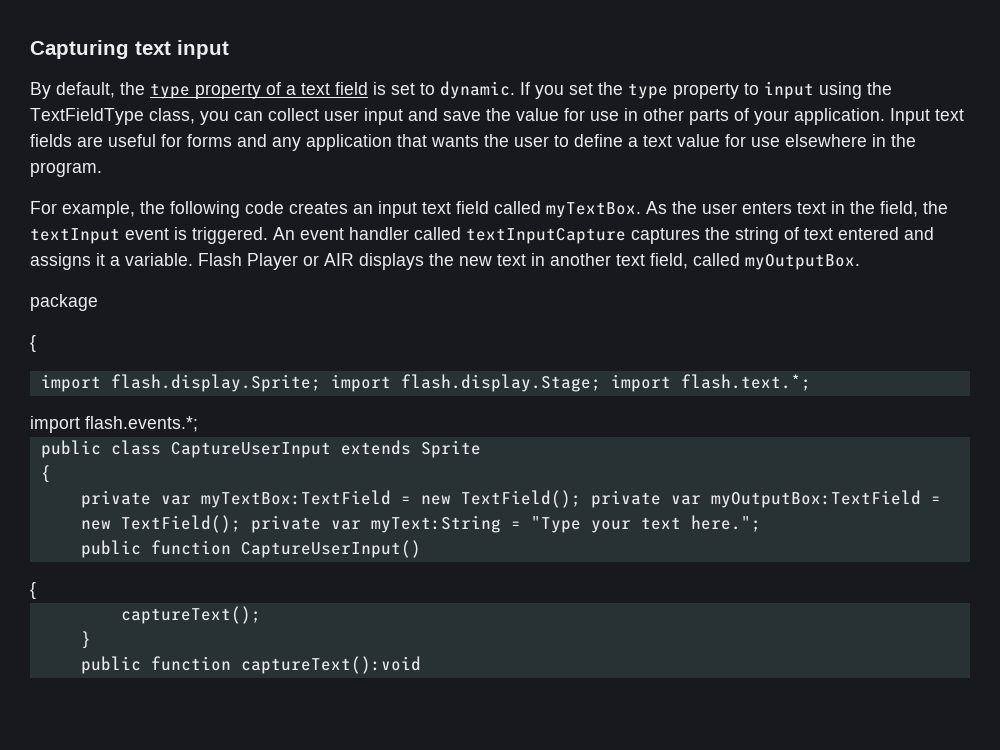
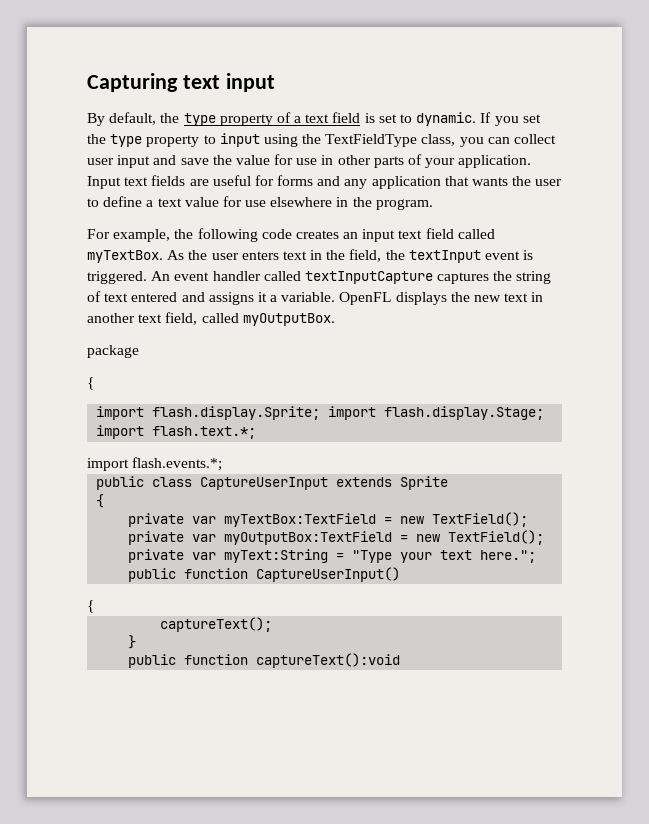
- Flash Player or AIR displays the new text in another text field, called myOutputBox.
+ OpenFL displays the new text in another text field, called myOutputBox.

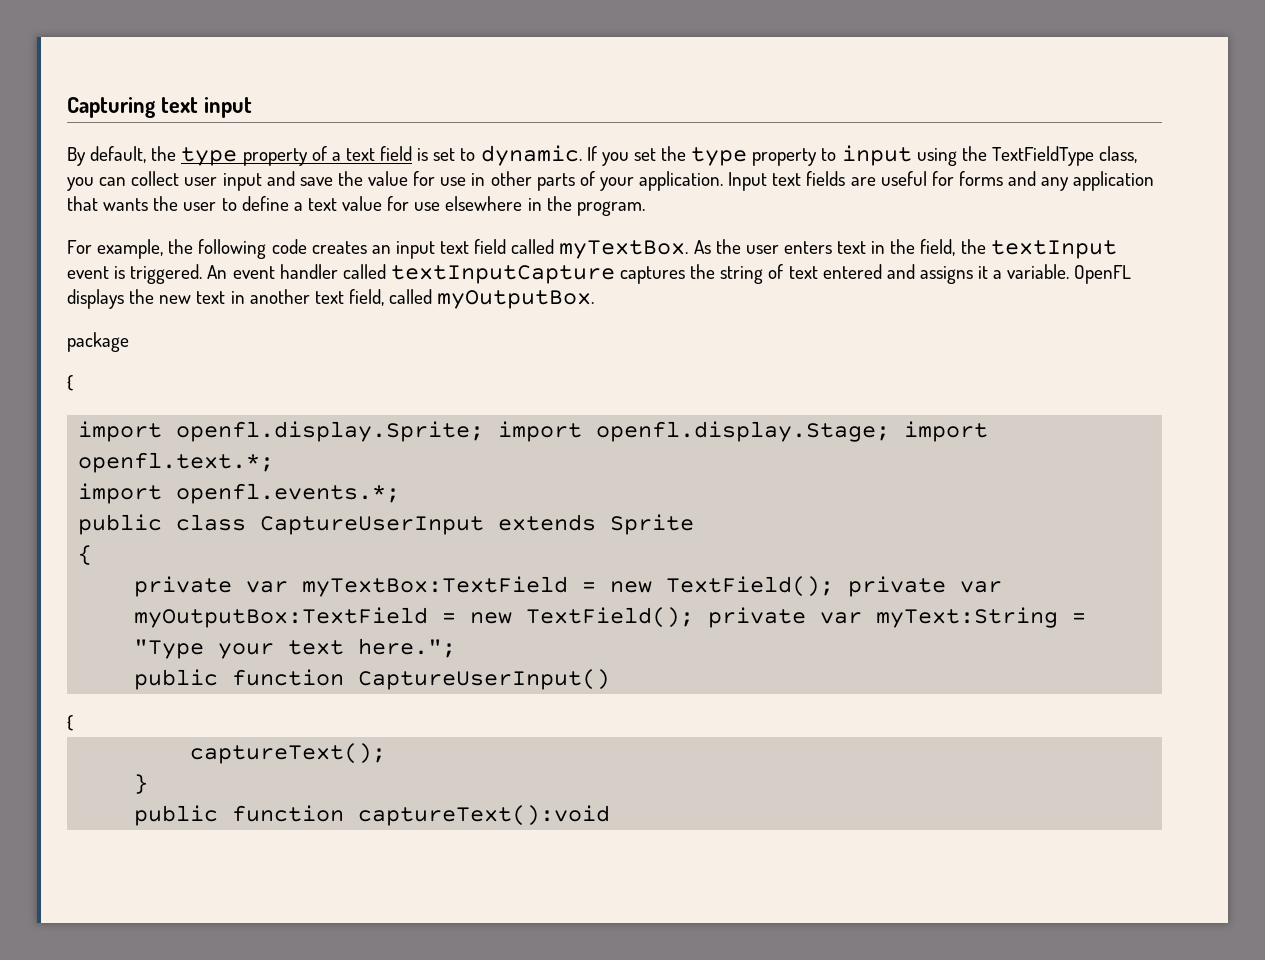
- import flash.display.Sprite; import flash.display.Stage; import flash.text.*;
- import flash.events.*;
+ import openfl.display.Sprite; import openfl.display.Stage; import openfl.text.*;
+ import openfl.events.*;

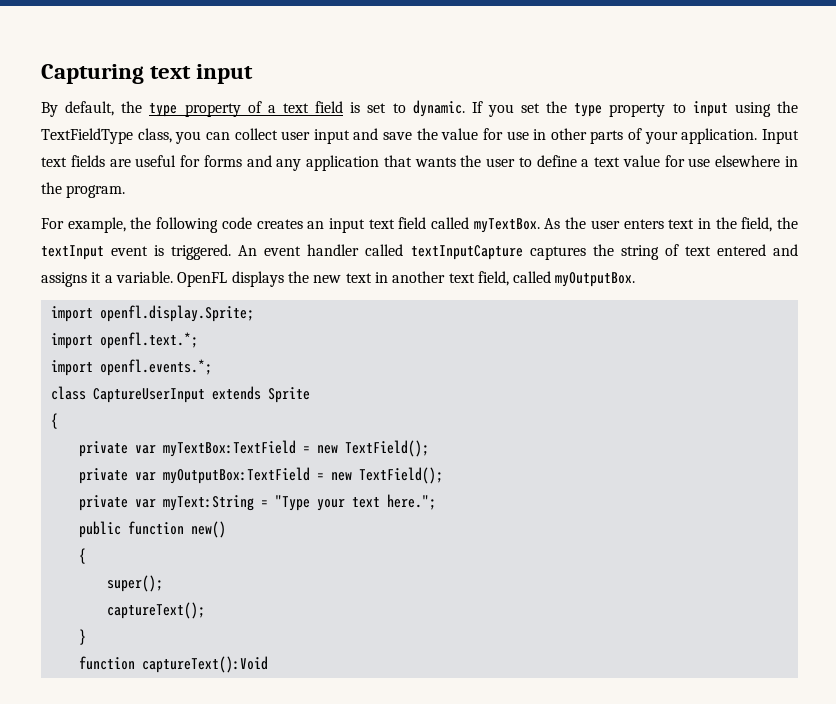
- package
- {
- import openfl.display.Sprite; import openfl.display.Stage; import openfl.text.*;
+ import openfl.display.Sprite;
+ import openfl.text.*;
- public class CaptureUserInput extends Sprite
+ class CaptureUserInput extends Sprite
- private var myTextBox:TextField = new TextField(); private var myOutputBox:TextField = new TextField(); private var myText:String = "Type your text here.";
+ private var myTextBox:TextField = new TextField();
+ private var myOutputBox:TextField = new TextField();
+ private var myText:String = "Type your text here.";
- public function CaptureUserInput()
+ public function new()
  {
+ super();
- public function captureText():void
+ function captureText():Void

